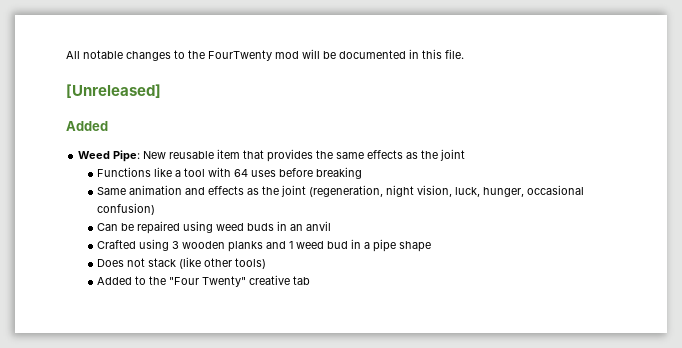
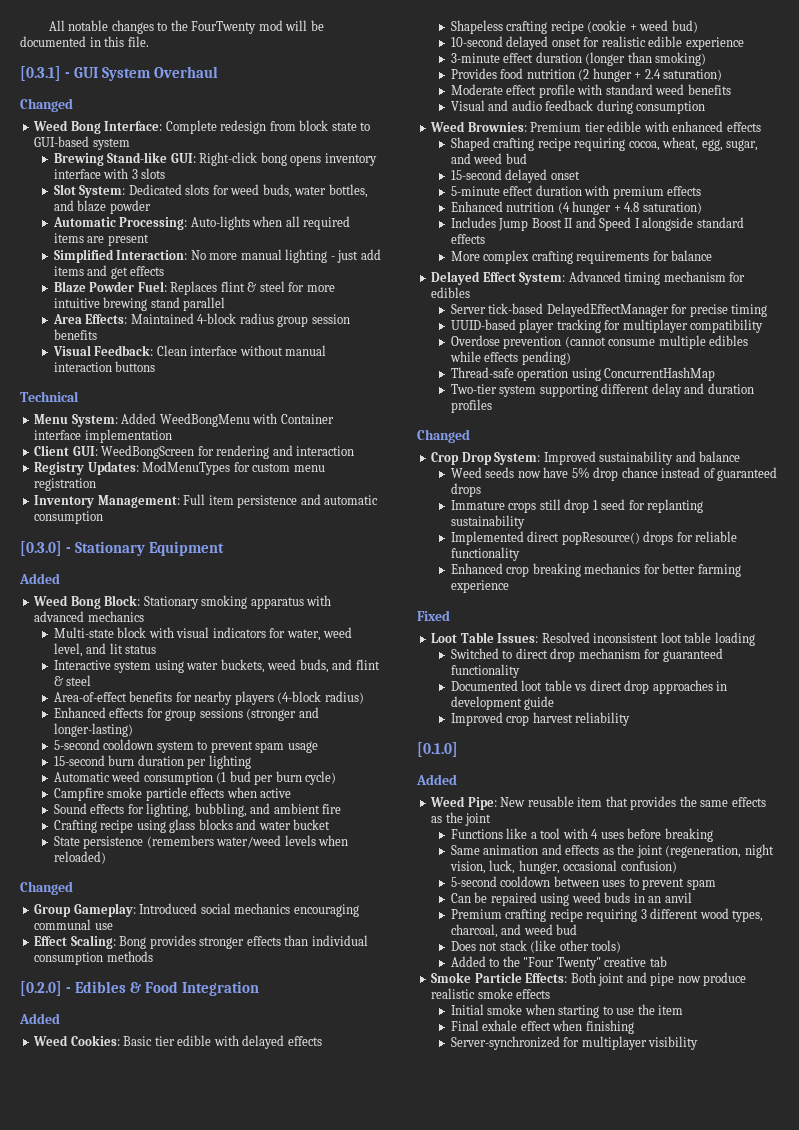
- [Unreleased]
+ [0.3.1] - GUI System Overhaul
+ Changed
+ Weed Bong Interface: Complete redesign from block state to GUI-based system
+ Brewing Stand-like GUI: Right-click bong opens inventory interface with 3 slots
+ Slot System: Dedicated slots for weed buds, water bottles, and blaze powder
+ Automatic Processing: Auto-lights when all required items are present
+ Simplified Interaction: No more manual lighting - just add items and get effects
+ Blaze Powder Fuel: Replaces flint & steel for more intuitive brewing stand parallel
+ Area Effects: Maintained 4-block radius group session benefits
+ Visual Feedback: Clean interface without manual interaction buttons
+ Technical
+ Menu System: Added WeedBongMenu with Container interface implementation
+ Client GUI: WeedBongScreen for rendering and interaction
+ Registry Updates: ModMenuTypes for custom menu registration
+ Inventory Management: Full item persistence and automatic consumption
+ [0.3.0] - Stationary Equipment
+ Added
+ Weed Bong Block: Stationary smoking apparatus with advanced mechanics
+ Multi-state block with visual indicators for water, weed level, and lit status
+ Interactive system using water buckets, weed buds, and flint & steel
+ Area-of-effect benefits for nearby players (4-block radius)
+ Enhanced effects for group sessions (stronger and longer-lasting)
+ 5-second cooldown system to prevent spam usage
+ 15-second burn duration per lighting
+ Automatic weed consumption (1 bud per burn cycle)
+ Campfire smoke particle effects when active
+ Sound effects for lighting, bubbling, and ambient fire
+ Crafting recipe using glass blocks and water bucket
+ State persistence (remembers water/weed levels when reloaded)
+ Changed
+ Group Gameplay: Introduced social mechanics encouraging communal use
+ Effect Scaling: Bong provides stronger effects than individual consumption methods
+ [0.2.0] - Edibles & Food Integration
+ Added
+ Weed Cookies: Basic tier edible with delayed effects
+ Shapeless crafting recipe (cookie + weed bud)
+ 10-second delayed onset for realistic edible experience
+ 3-minute effect duration (longer than smoking)
+ Provides food nutrition (2 hunger + 2.4 saturation)
+ Moderate effect profile with standard weed benefits
+ Visual and audio feedback during consumption
+ Weed Brownies: Premium tier edible with enhanced effects
+ Shaped crafting recipe requiring cocoa, wheat, egg, sugar, and weed bud
+ 15-second delayed onset
+ 5-minute effect duration with premium effects
+ Enhanced nutrition (4 hunger + 4.8 saturation)
+ Includes Jump Boost II and Speed I alongside standard effects
+ More complex crafting requirements for balance
+ Delayed Effect System: Advanced timing mechanism for edibles
+ Server tick-based DelayedEffectManager for precise timing
+ UUID-based player tracking for multiplayer compatibility
+ Overdose prevention (cannot consume multiple edibles while effects pending)
+ Thread-safe operation using ConcurrentHashMap
+ Two-tier system supporting different delay and duration profiles
+ Changed
+ Crop Drop System: Improved sustainability and balance
+ Weed seeds now have 5% drop chance instead of guaranteed drops
+ Immature crops still drop 1 seed for replanting sustainability
+ Implemented direct popResource() drops for reliable functionality
+ Enhanced crop breaking mechanics for better farming experience
+ Fixed
+ Loot Table Issues: Resolved inconsistent loot table loading
+ Switched to direct drop mechanism for guaranteed functionality
+ Documented loot table vs direct drop approaches in development guide
+ Improved crop harvest reliability
+ [0.1.0]
- Functions like a tool with 64 uses before breaking
+ Functions like a tool with 4 uses before breaking
+ 5-second cooldown between uses to prevent spam
- Crafted using 3 wooden planks and 1 weed bud in a pipe shape
+ Premium crafting recipe requiring 3 different wood types, charcoal, and weed bud
+ Smoke Particle Effects: Both joint and pipe now produce realistic smoke effects
+ Initial smoke when starting to use the item
+ Final exhale effect when finishing
+ Server-synchronized for multiplayer visibility

